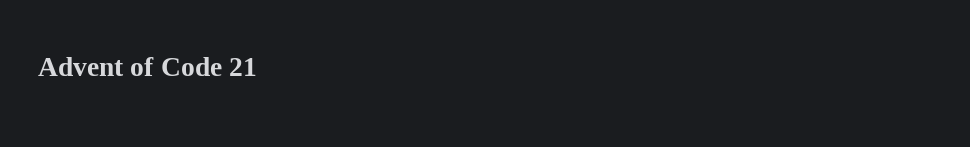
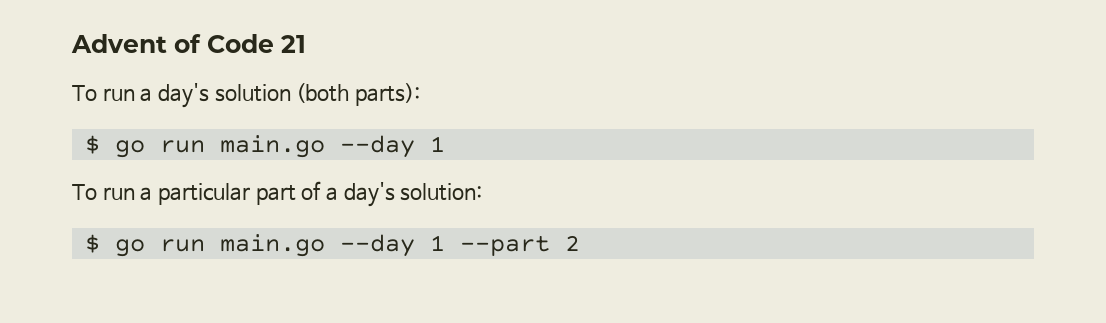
+ To run a day's solution (both parts):
+ $ go run main.go --day 1
+ To run a particular part of a day's solution:
+ $ go run main.go --day 1 --part 2

